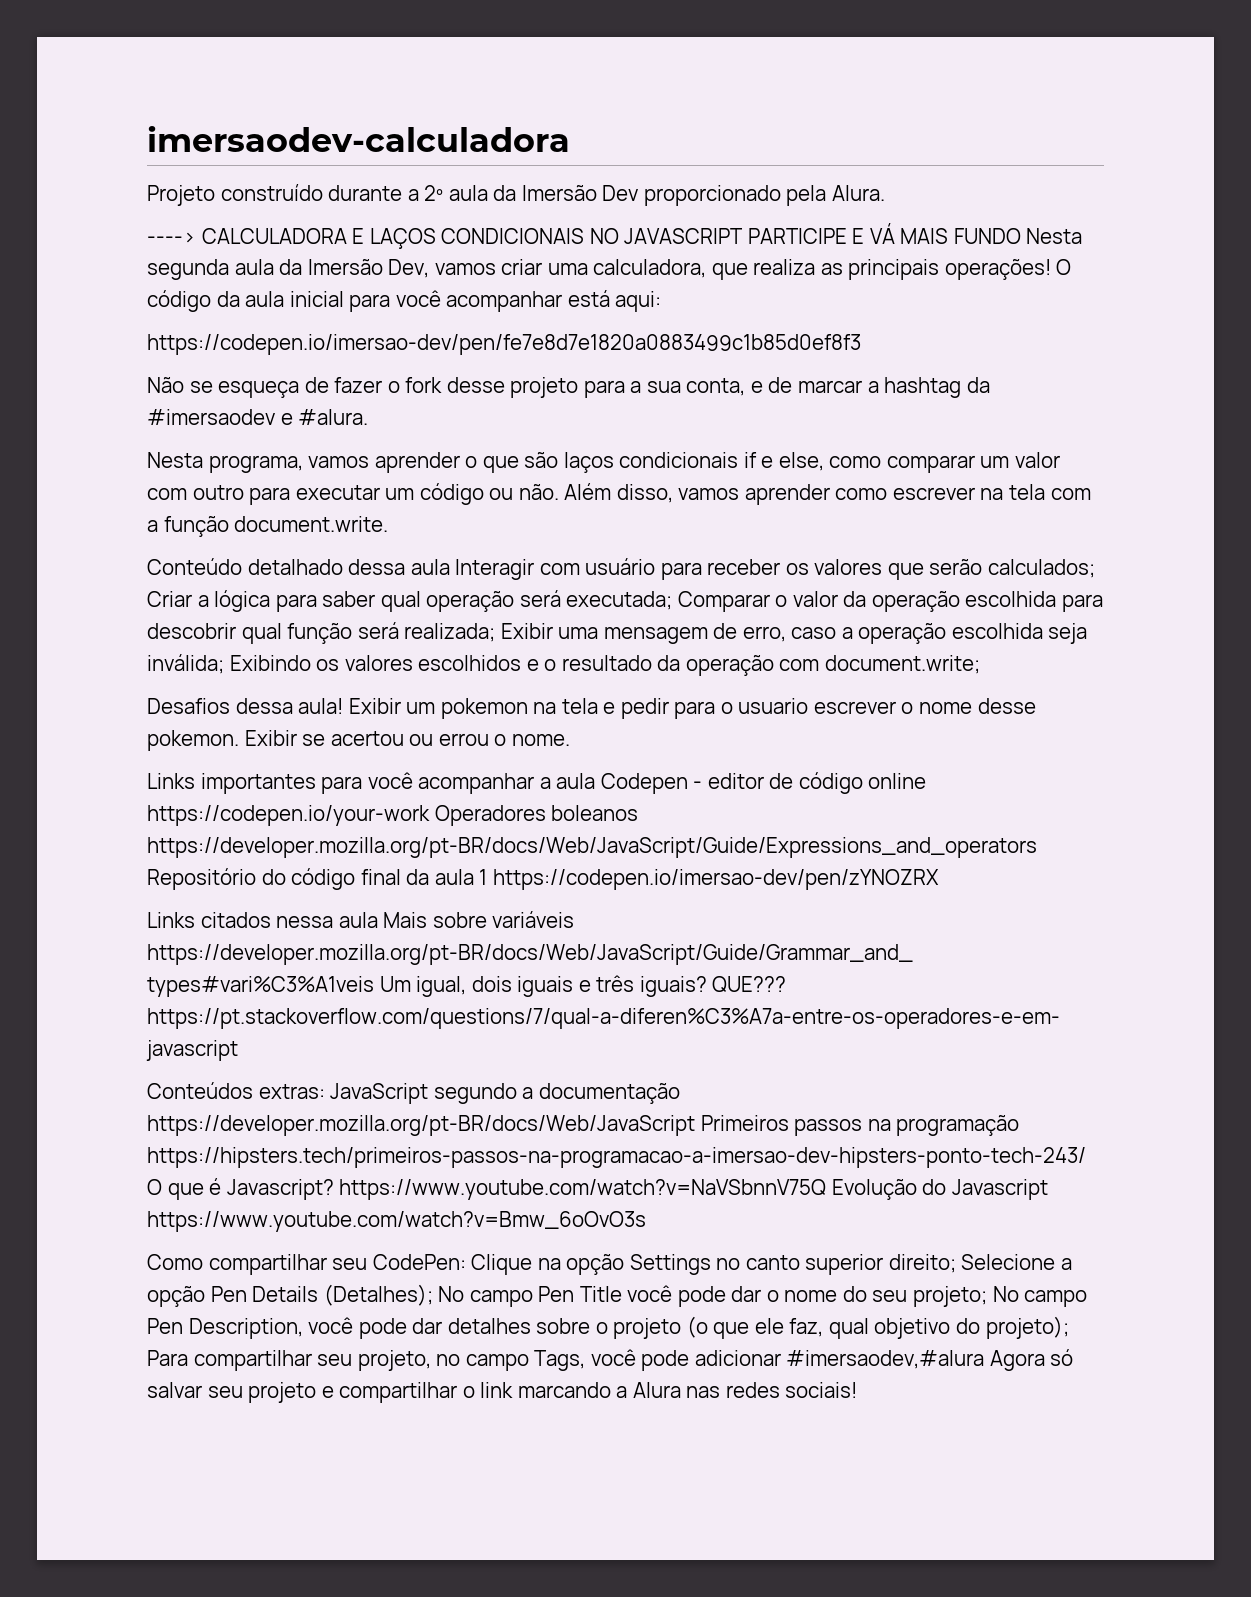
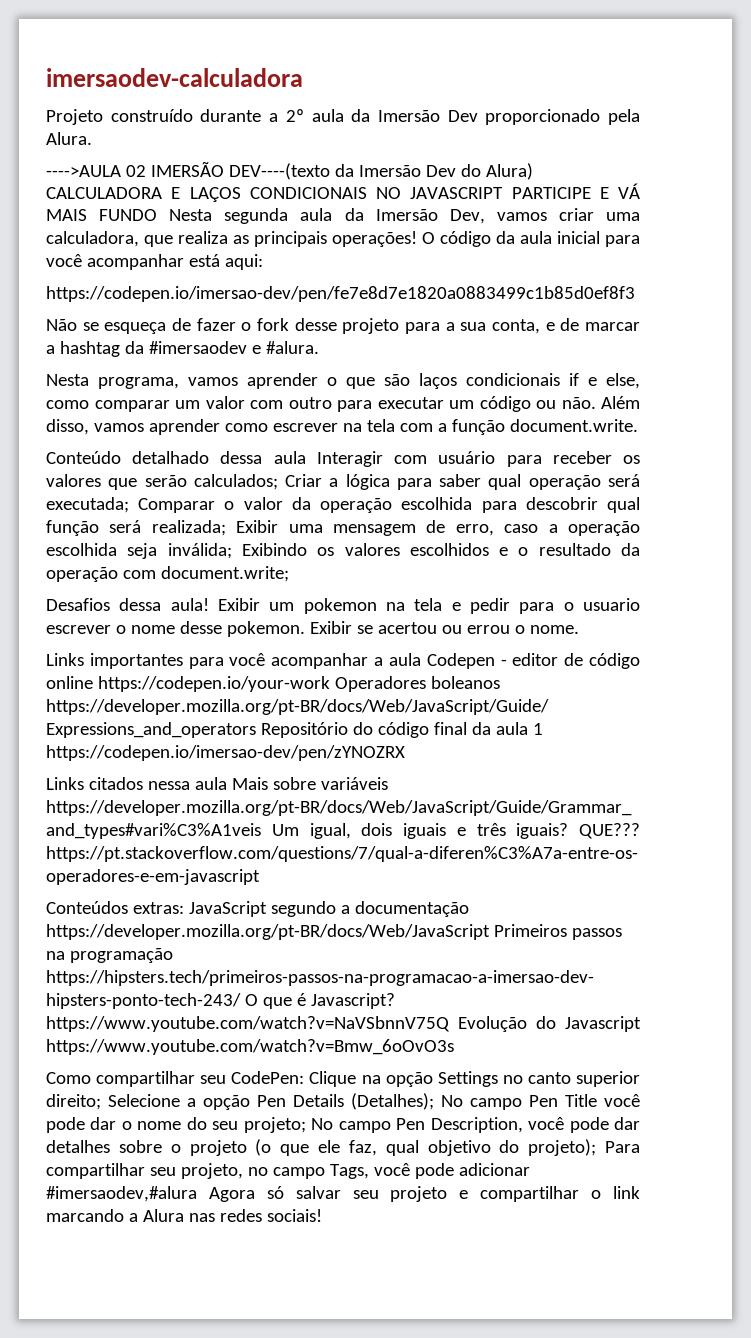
- ----> CALCULADORA E LAÇOS CONDICIONAIS NO JAVASCRIPT PARTICIPE E VÁ MAIS FUNDO Nesta segunda aula da Imersão Dev, vamos criar uma calculadora, que realiza as principais operações!
+ ---->AULA 02 IMERSÃO DEV----(texto da Imersão Dev do Alura) CALCULADORA E LAÇOS CONDICIONAIS NO JAVASCRIPT PARTICIPE E VÁ MAIS FUNDO Nesta segunda aula da Imersão Dev, vamos criar uma calculadora, que realiza as principais operações!

